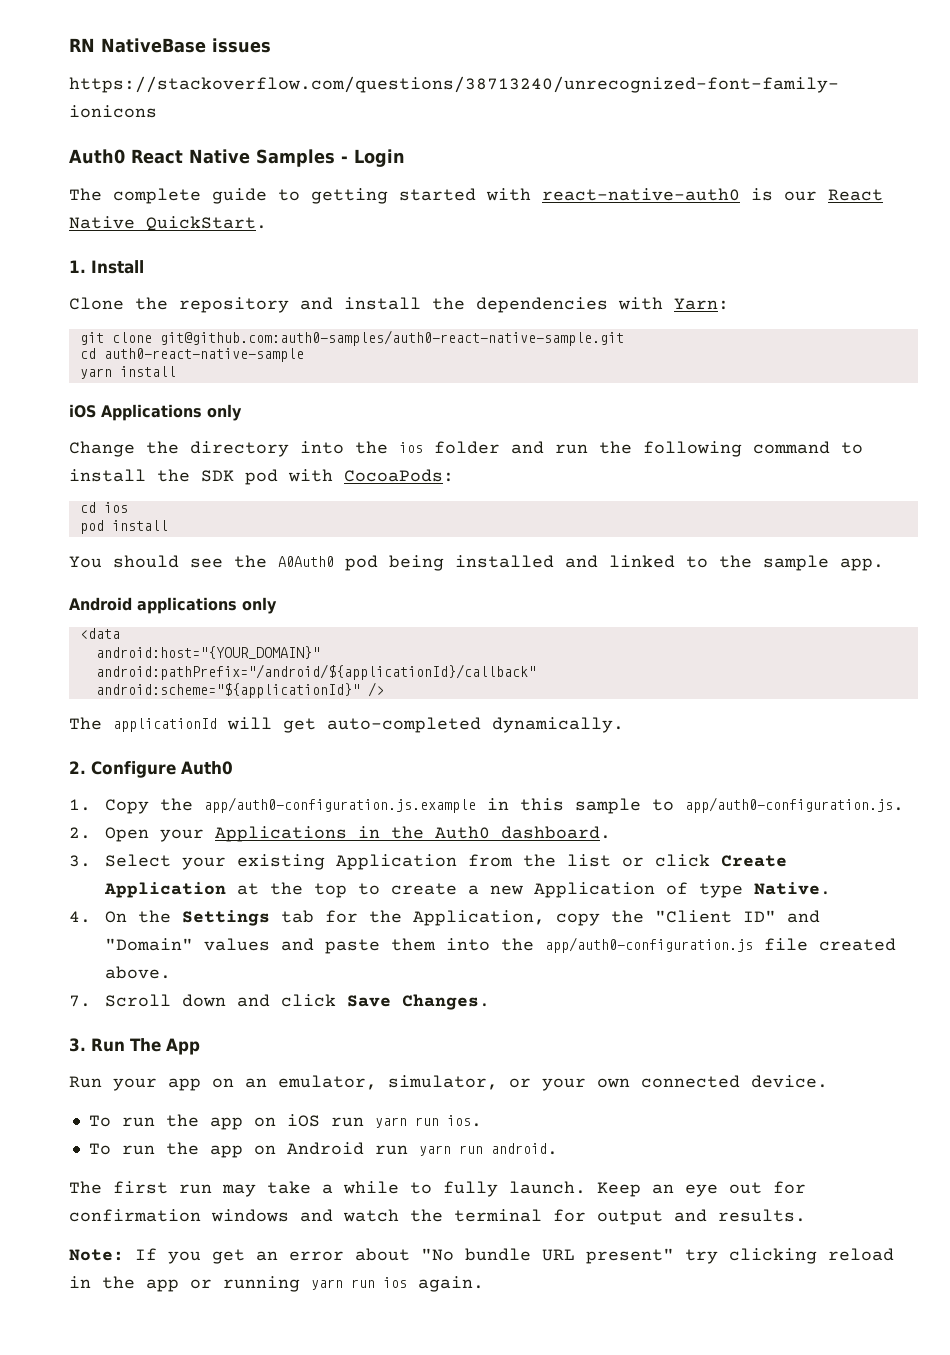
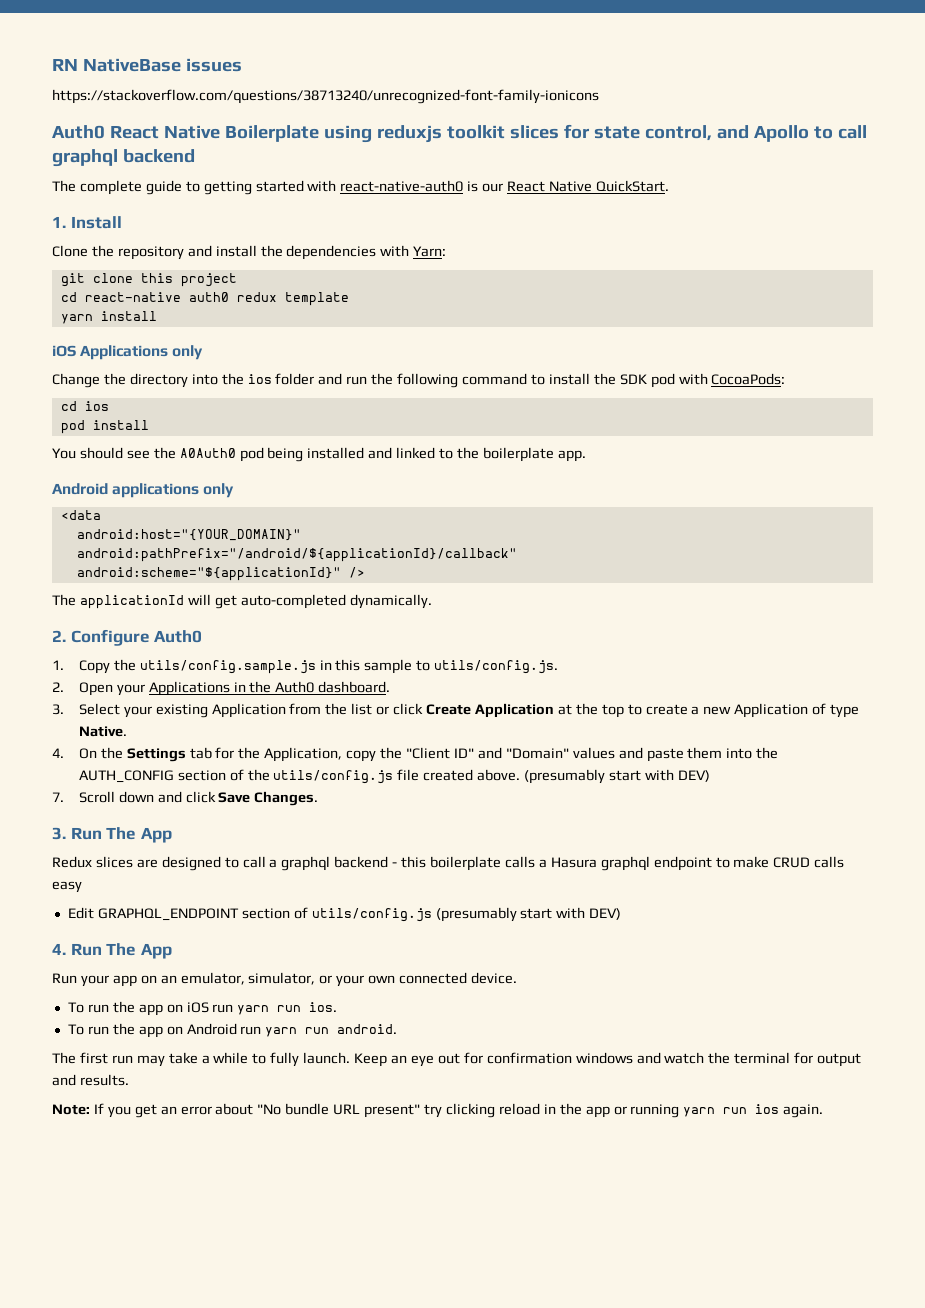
- Auth0 React Native Samples - Login
+ Auth0 React Native Boilerplate using reduxjs toolkit slices for state control, and Apollo to call graphql backend
- git clone git@github.com:auth0-samples/auth0-react-native-sample.git
- cd auth0-react-native-sample
+ git clone this project
+ cd react-native auth0 redux template
- You should see the A0Auth0 pod being installed and linked to the sample app.
+ You should see the A0Auth0 pod being installed and linked to the boilerplate app.
- 1. Copy the app/auth0-configuration.js.example in this sample to app/auth0-configuration.js.
+ 1. Copy the utils/config.sample.js in this sample to utils/config.js.
- 4. On the Settings tab for the Application, copy the "Client ID" and "Domain" values and paste them into the app/auth0-configuration.js file created above.
+ 4. On the Settings tab for the Application, copy the "Client ID" and "Domain" values and paste them into the AUTH_CONFIG section of the utils/config.js file created above. (presumably start with DEV)
+ Redux slices are designed to call a graphql backend - this boilerplate calls a Hasura graphql endpoint to make CRUD calls easy
+ Edit GRAPHQL_ENDPOINT section of utils/config.js (presumably start with DEV)
+ 4. Run The App

